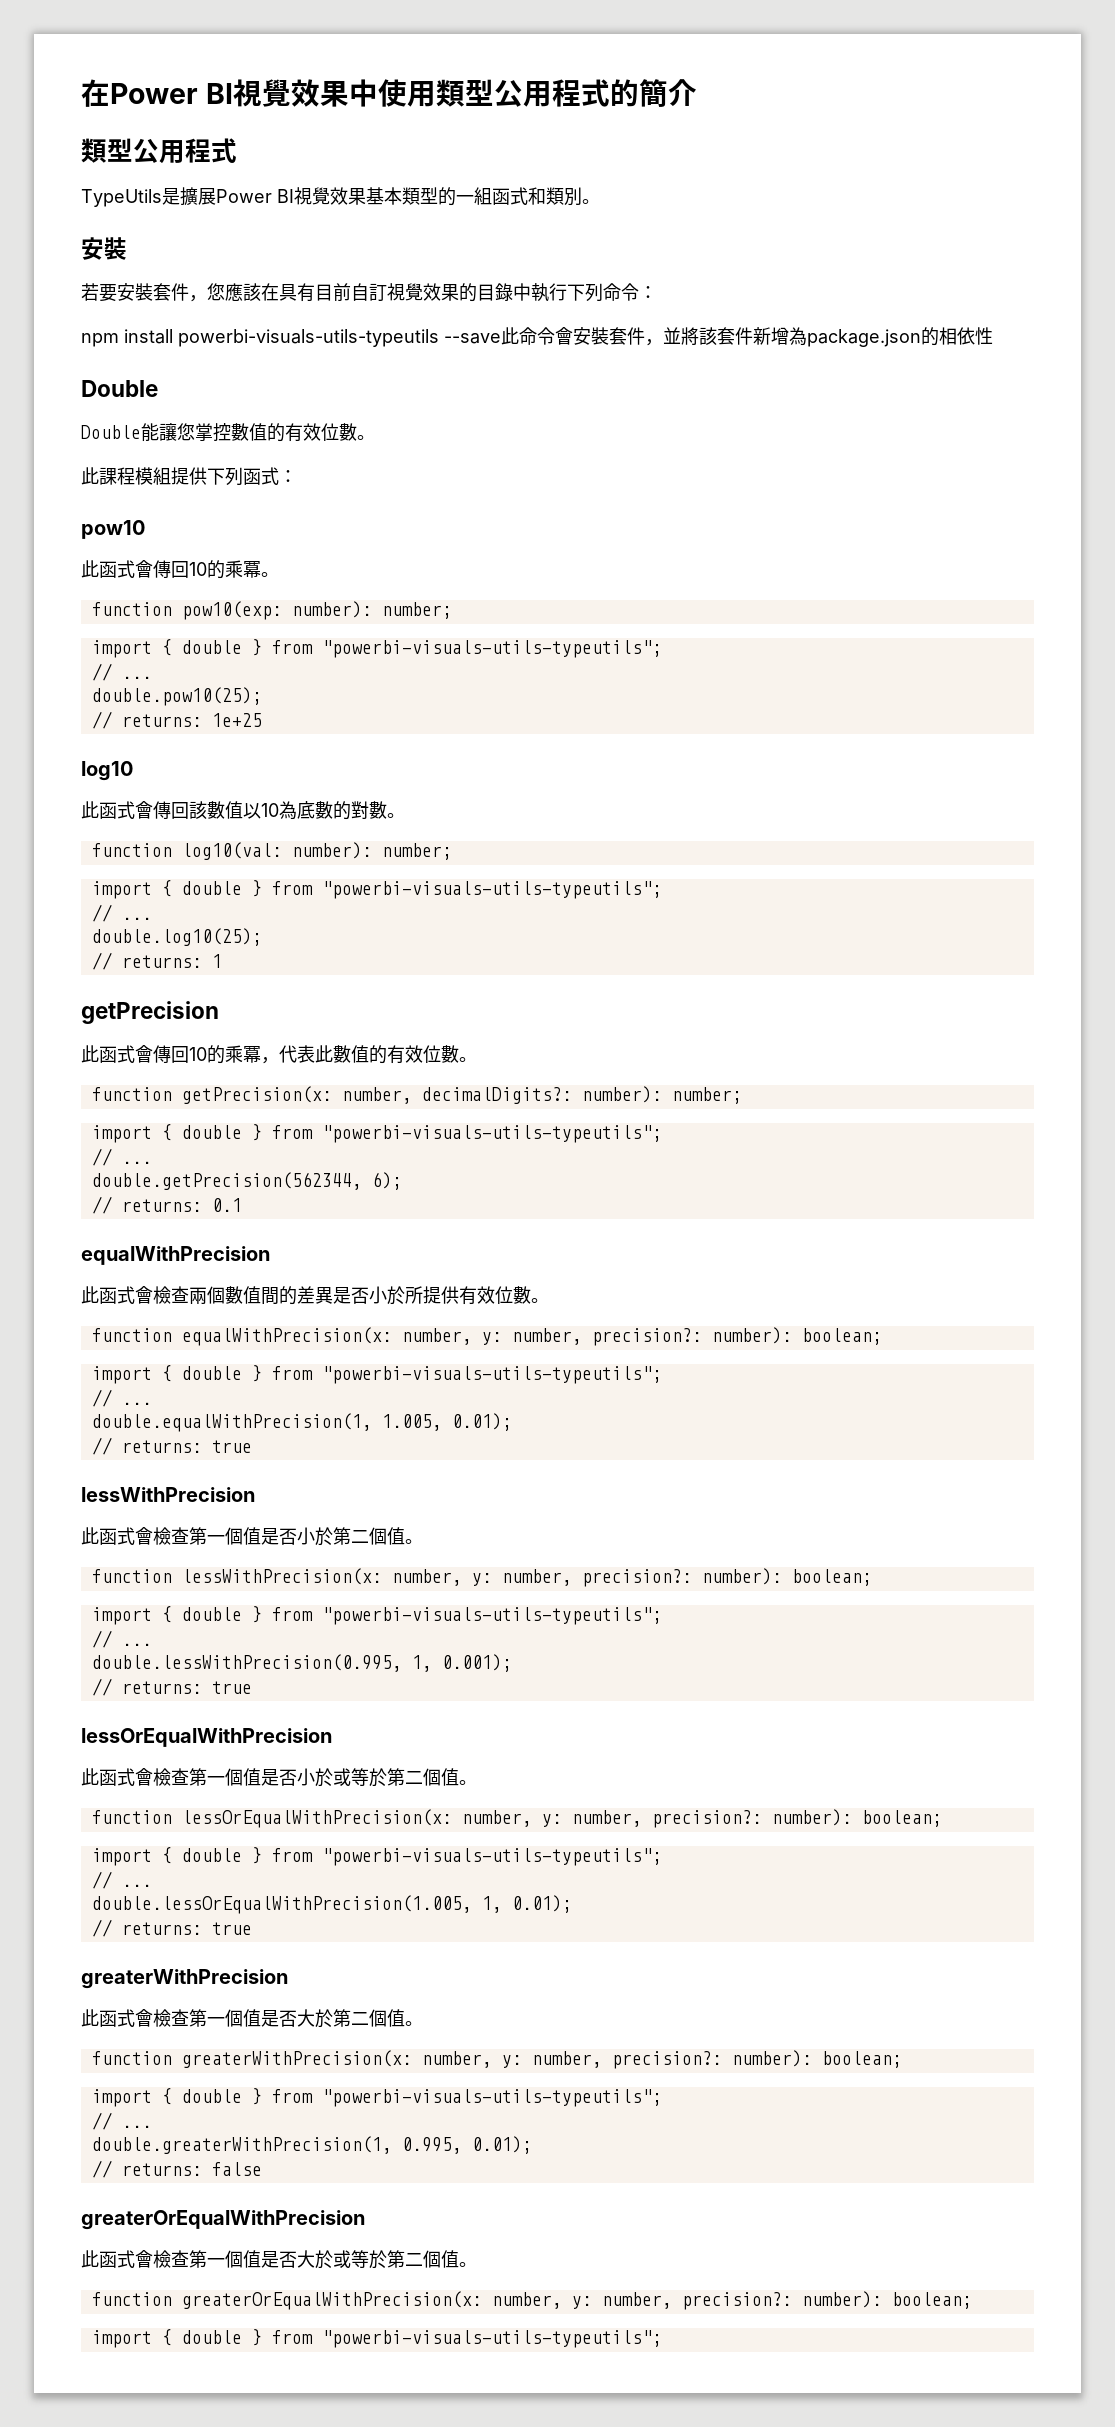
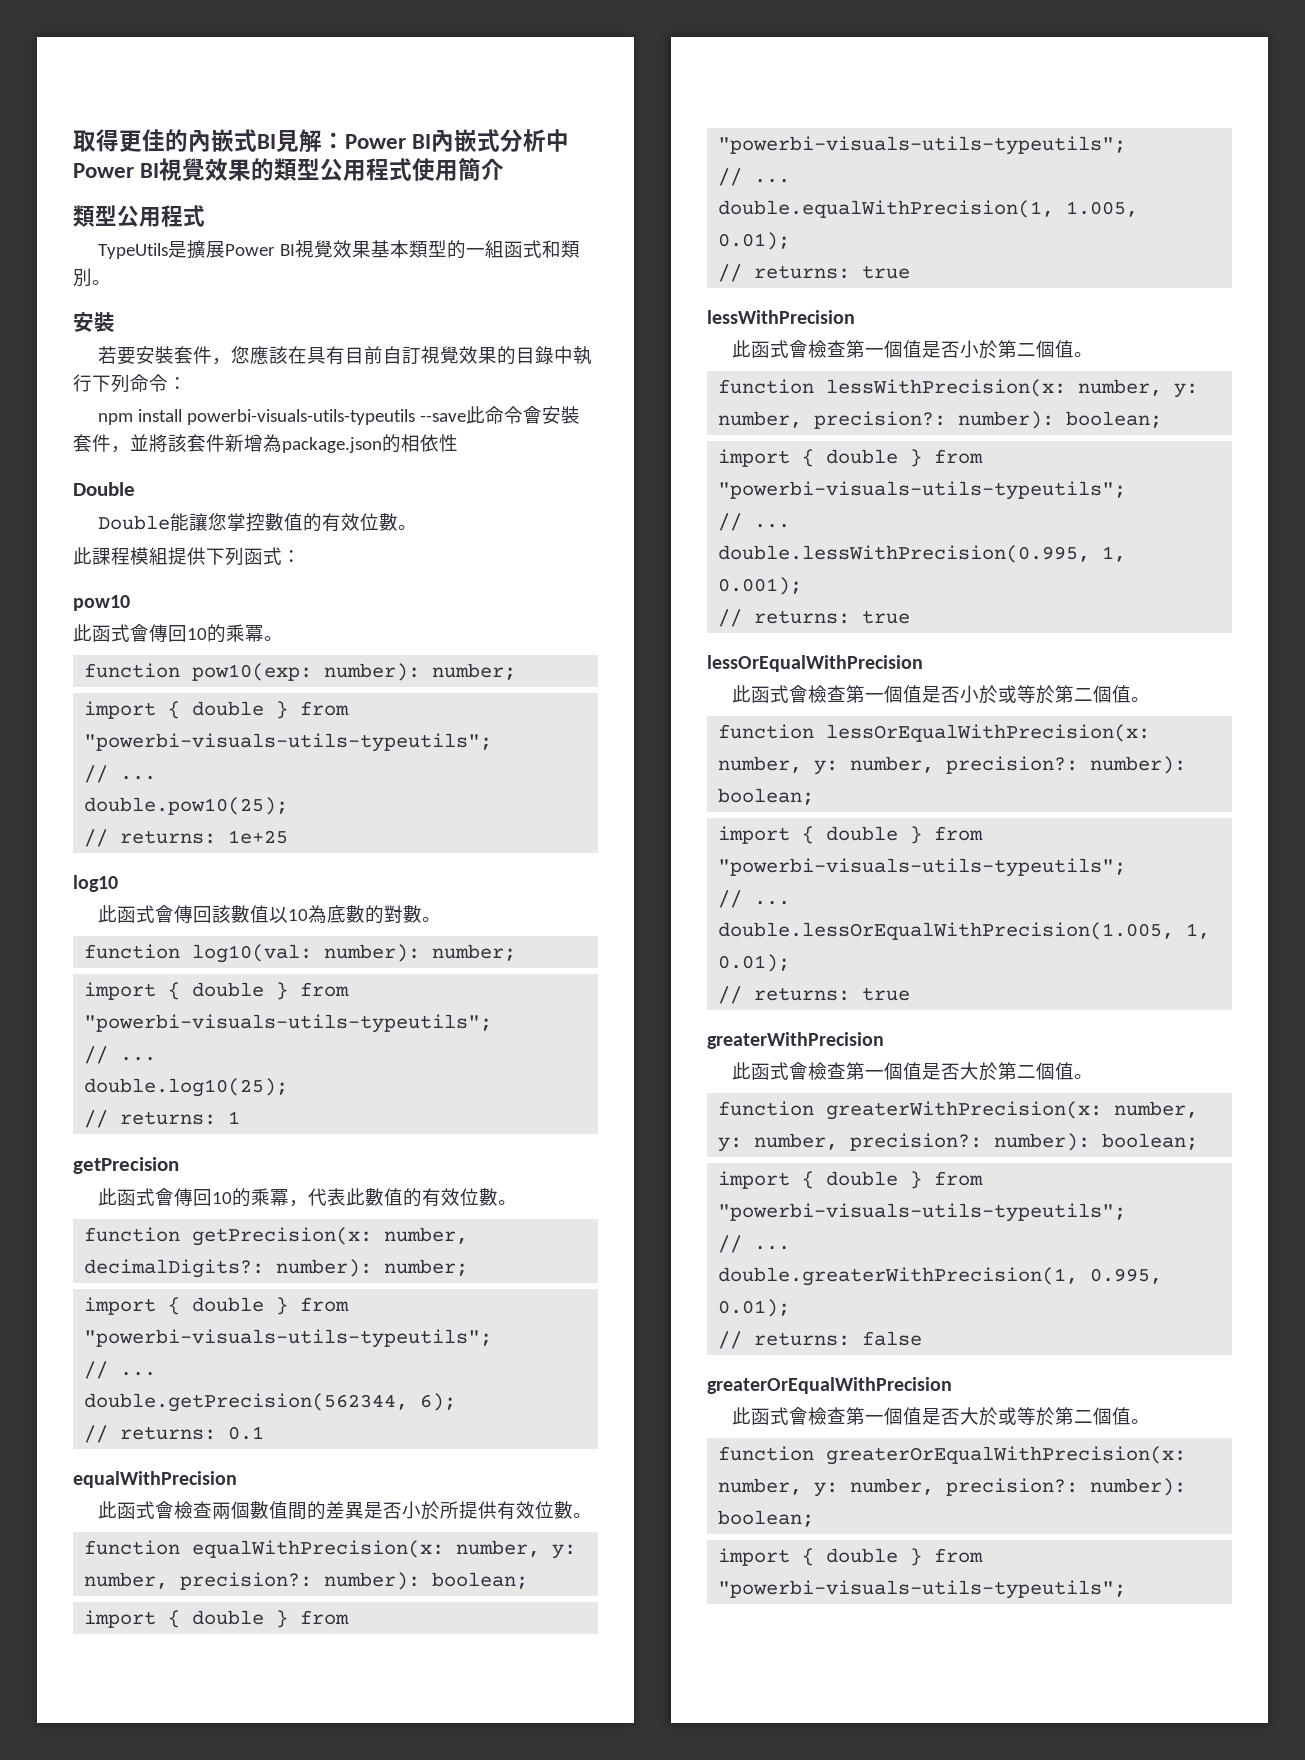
- 在Power BI視覺效果中使用類型公用程式的簡介
+ 取得更佳的內嵌式BI見解：Power BI內嵌式分析中Power BI視覺效果的類型公用程式使用簡介

